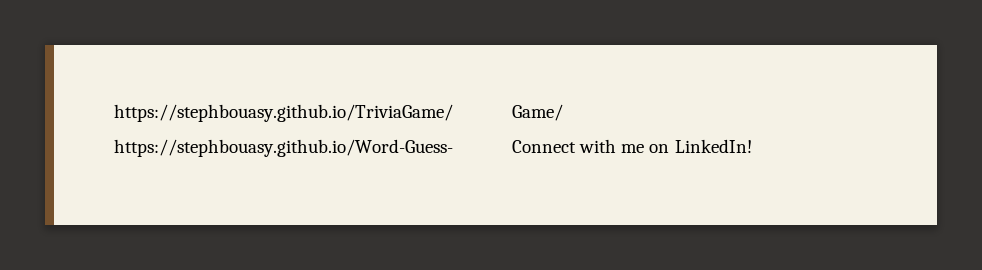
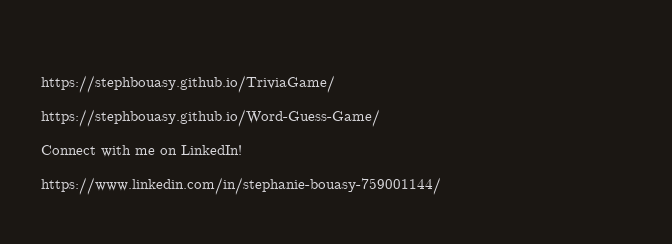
+ https://www.linkedin.com/in/stephanie-bouasy-759001144/

